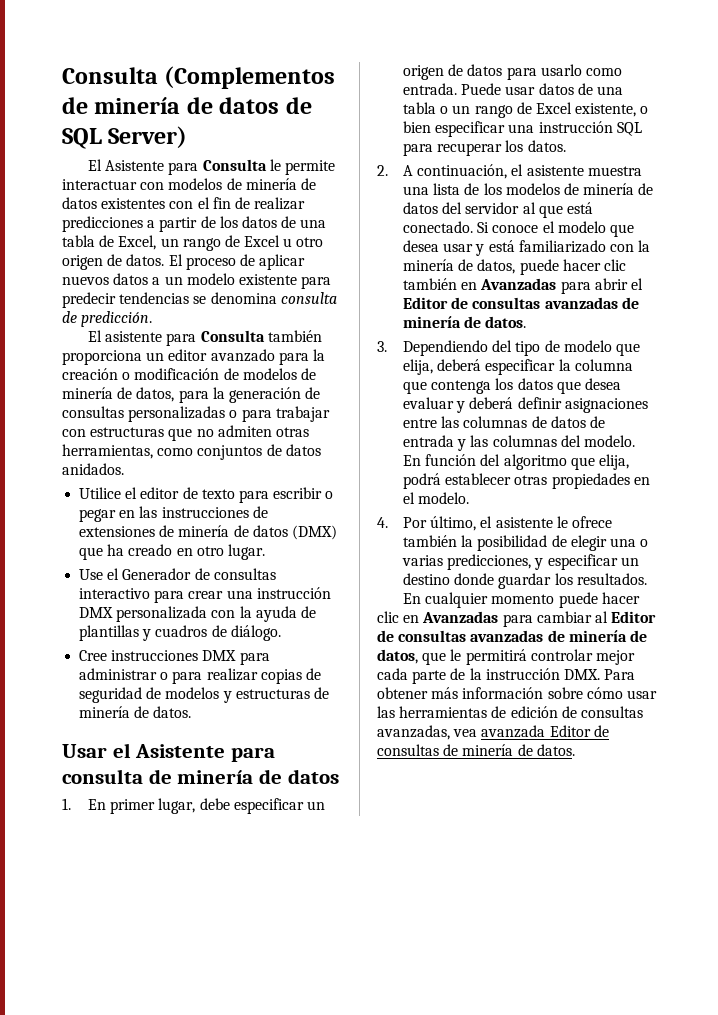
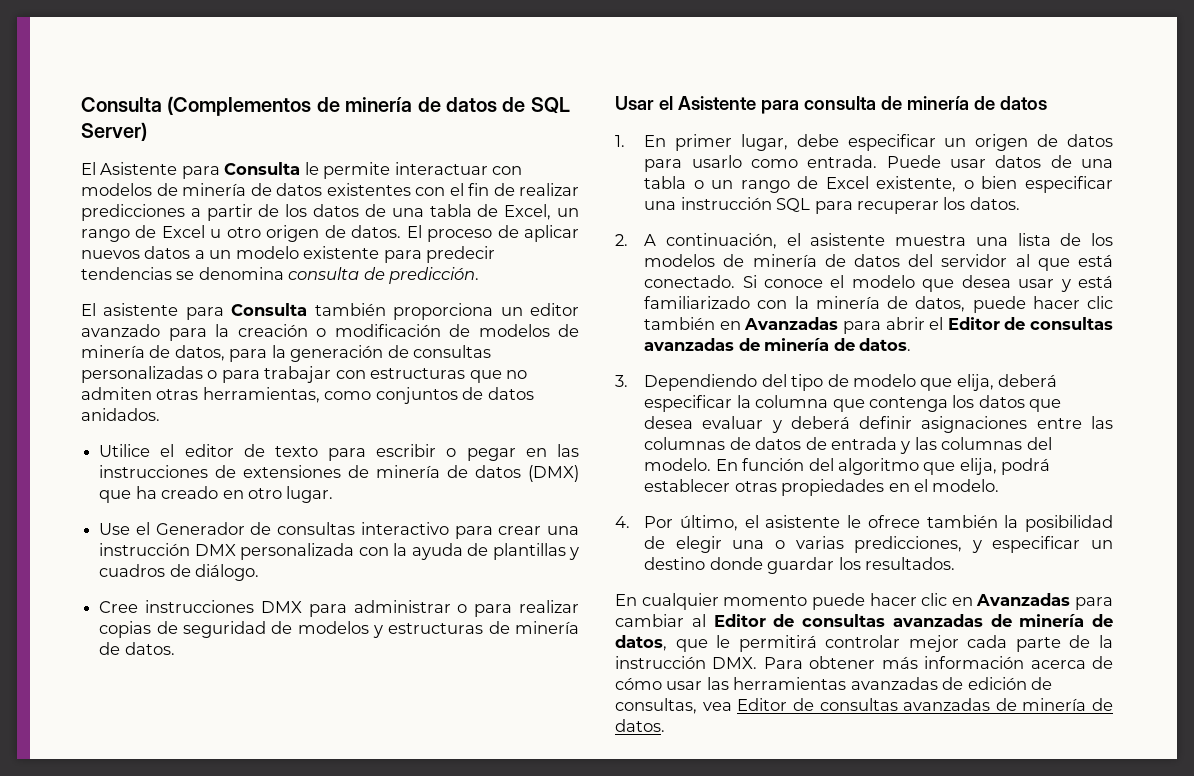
- En cualquier momento puede hacer clic en Avanzadas para cambiar al Editor de consultas avanzadas de minería de datos, que le permitirá controlar mejor cada parte de la instrucción DMX. Para obtener más información sobre cómo usar las herramientas de edición de consultas avanzadas, vea avanzada Editor de consultas de minería de datos.
+ En cualquier momento puede hacer clic en Avanzadas para cambiar al Editor de consultas avanzadas de minería de datos, que le permitirá controlar mejor cada parte de la instrucción DMX. Para obtener más información acerca de cómo usar las herramientas avanzadas de edición de consultas, vea Editor de consultas avanzadas de minería de datos.

